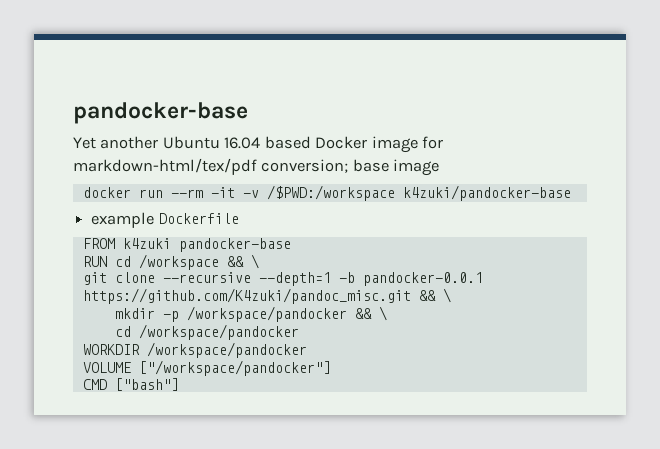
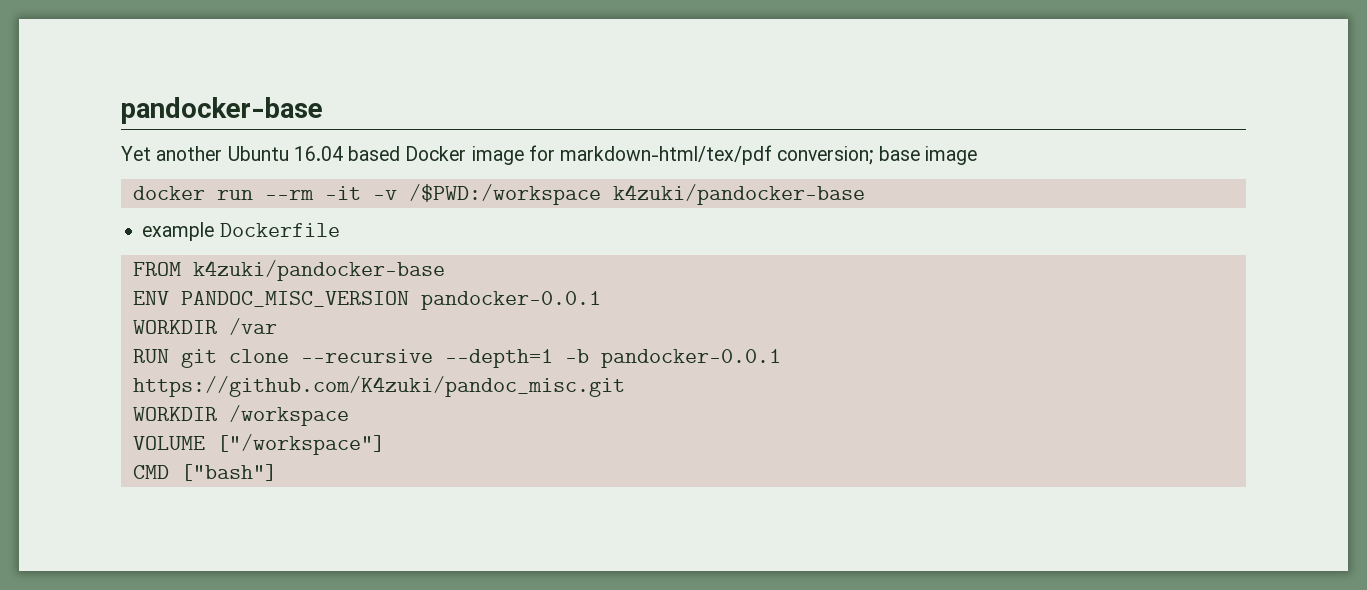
- FROM k4zuki pandocker-base
- RUN cd /workspace && \
- git clone --recursive --depth=1 -b pandocker-0.0.1 https://github.com/K4zuki/pandoc_misc.git && \
- mkdir -p /workspace/pandocker && \
- cd /workspace/pandocker
- WORKDIR /workspace/pandocker
+ FROM k4zuki/pandocker-base
+ ENV PANDOC_MISC_VERSION pandocker-0.0.1
+ WORKDIR /var
+ RUN git clone --recursive --depth=1 -b pandocker-0.0.1 https://github.com/K4zuki/pandoc_misc.git
+ WORKDIR /workspace
- VOLUME ["/workspace/pandocker"]
+ VOLUME ["/workspace"]

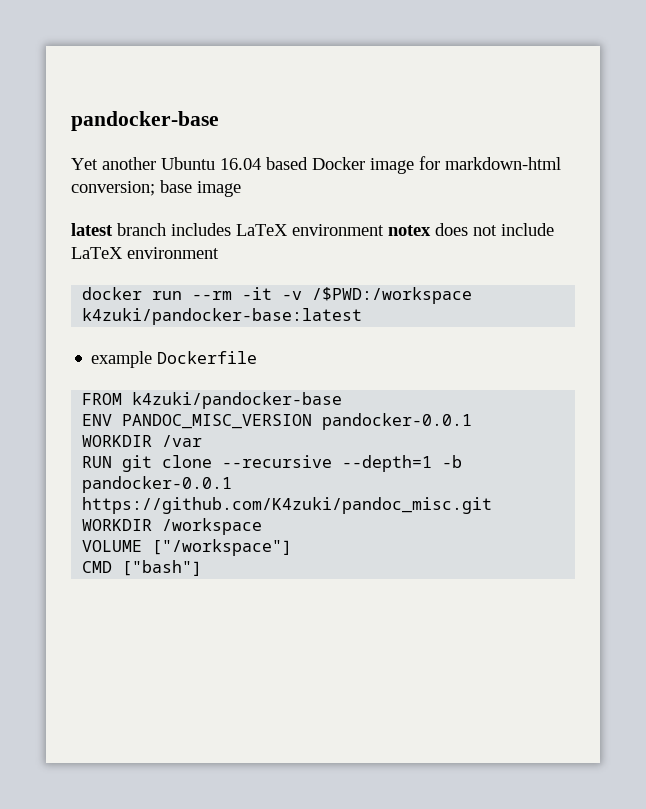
- Yet another Ubuntu 16.04 based Docker image for markdown-html/tex/pdf conversion; base image
+ Yet another Ubuntu 16.04 based Docker image for markdown-html conversion; base image
+ latest branch includes LaTeX environment notex does not include LaTeX environment
- docker run --rm -it -v /$PWD:/workspace k4zuki/pandocker-base
+ docker run --rm -it -v /$PWD:/workspace k4zuki/pandocker-base:latest

